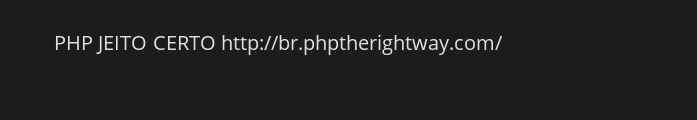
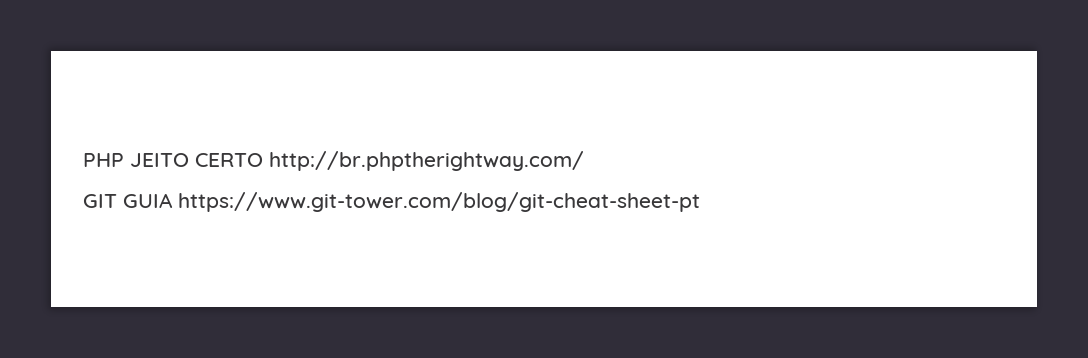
+ GIT GUIA https://www.git-tower.com/blog/git-cheat-sheet-pt

